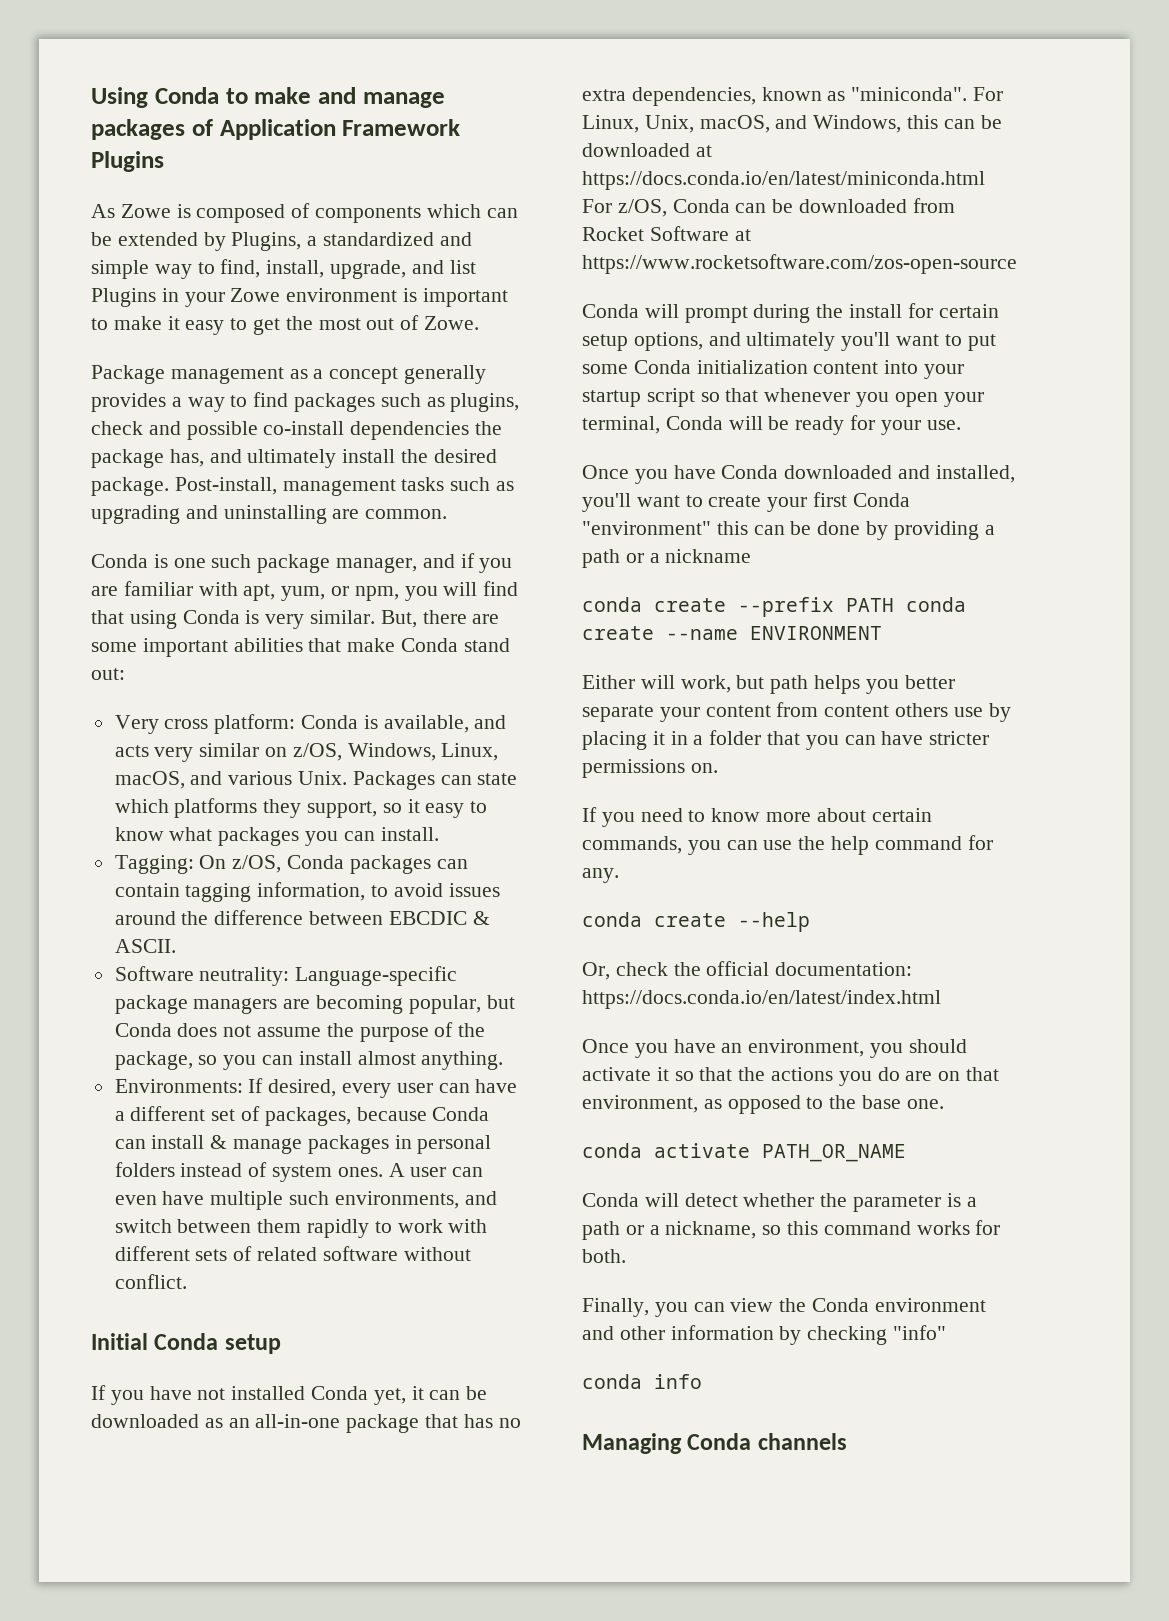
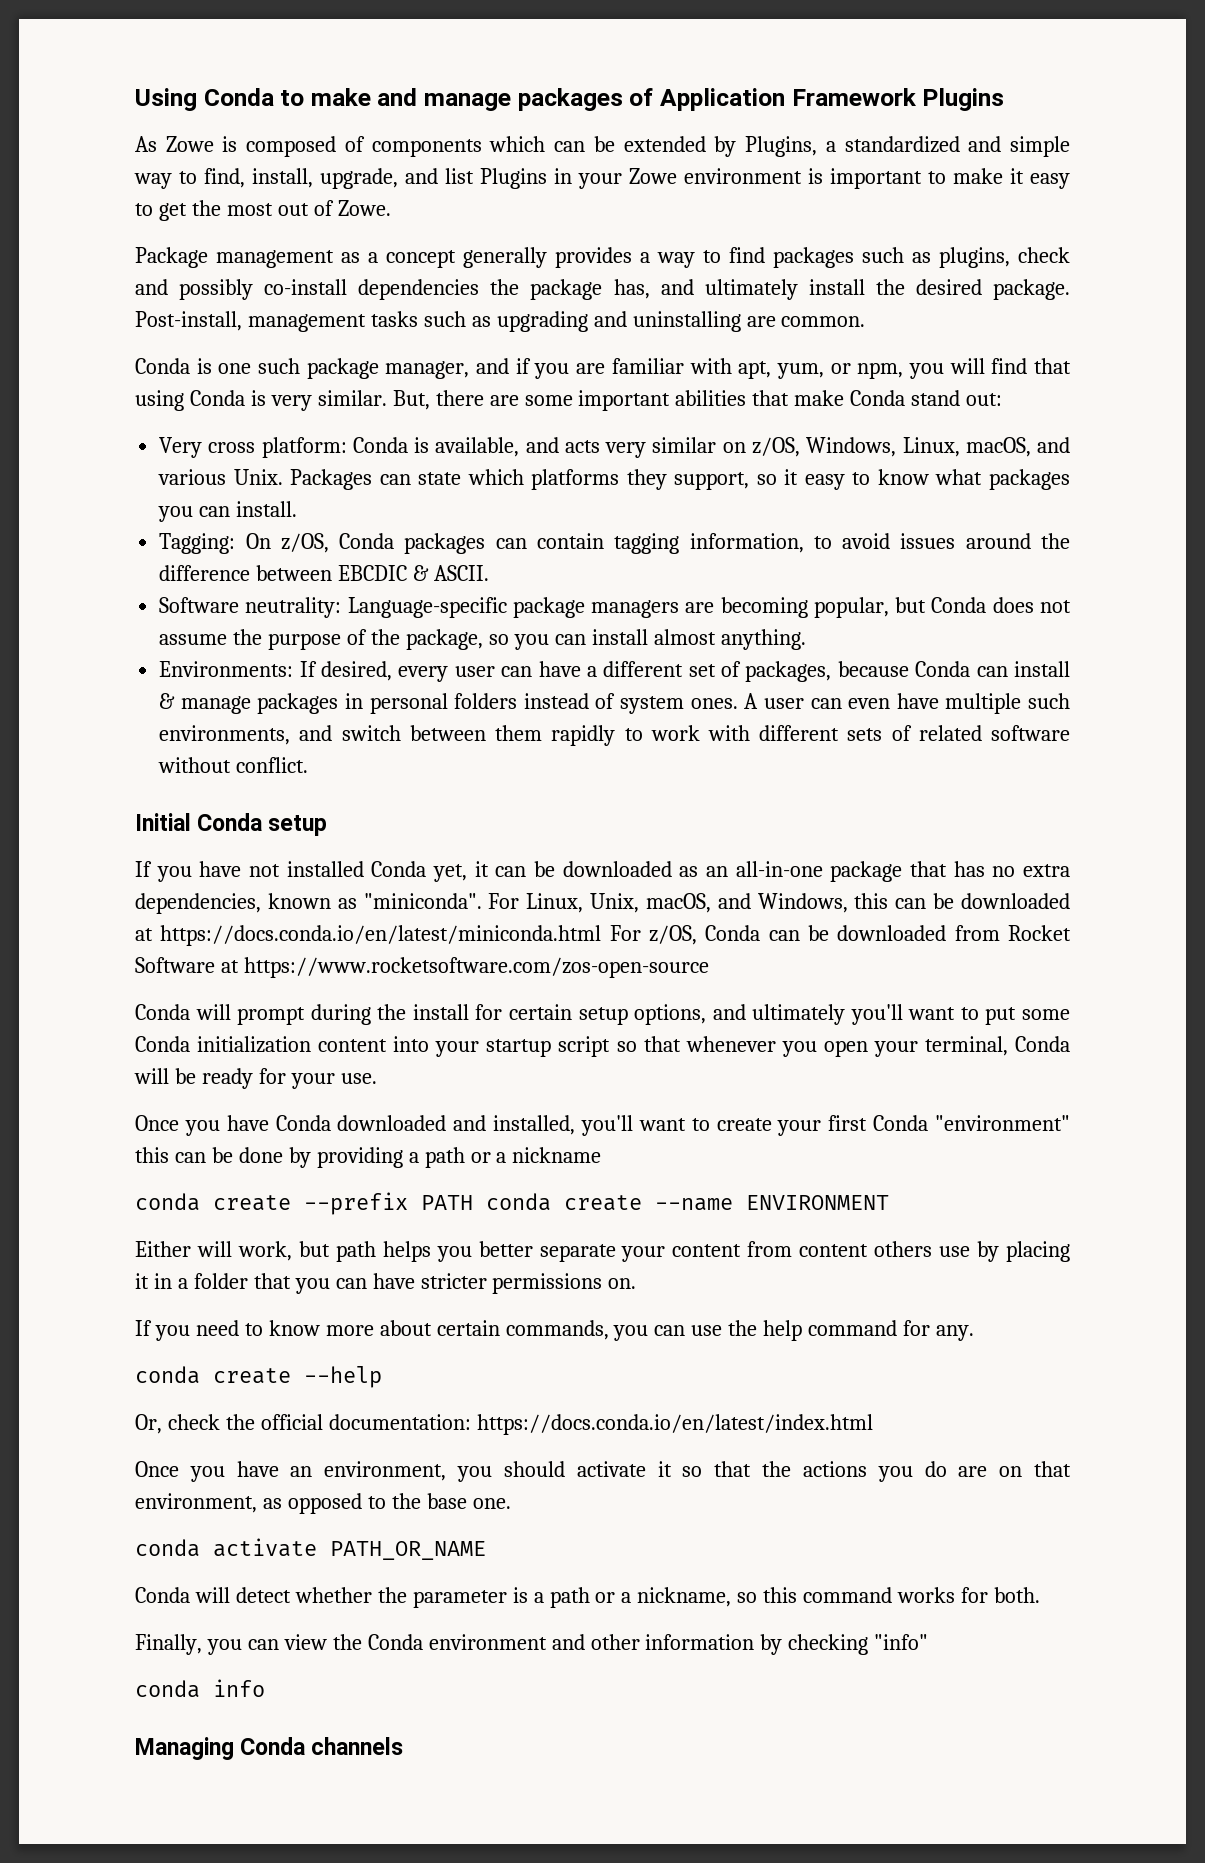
- Package management as a concept generally provides a way to find packages such as plugins, check and possible co-install dependencies the package has, and ultimately install the desired package.
+ Package management as a concept generally provides a way to find packages such as plugins, check and possibly co-install dependencies the package has, and ultimately install the desired package.

